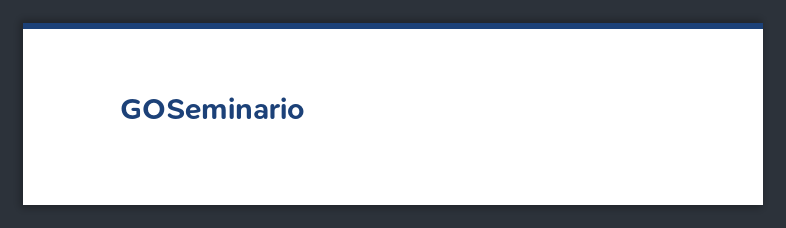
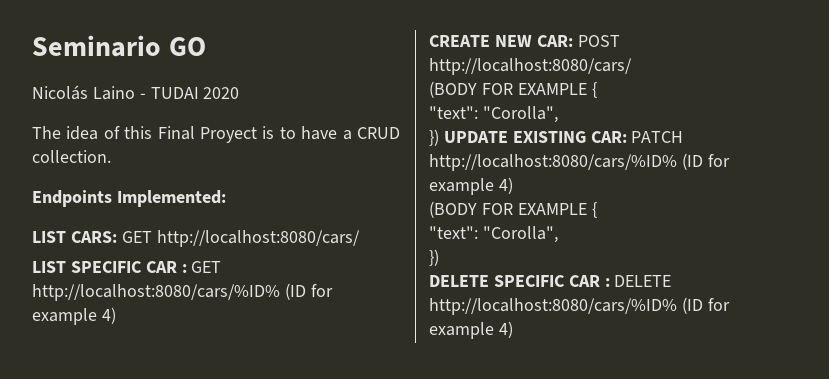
- GOSeminario
+ Seminario GO
+ Nicolás Laino - TUDAI 2020
+ The idea of this Final Proyect is to have a CRUD collection.
+ Endpoints Implemented:
+ LIST CARS: GET http://localhost:8080/cars/
+ LIST SPECIFIC CAR : GET http://localhost:8080/cars/%ID% (ID for example 4)
+ CREATE NEW CAR: POST http://localhost:8080/cars/
+ (BODY FOR EXAMPLE {
+ "text": "Corolla",
+ }) UPDATE EXISTING CAR: PATCH http://localhost:8080/cars/%ID% (ID for example 4)
+ (BODY FOR EXAMPLE {
+ "text": "Corolla",
+ })
+ DELETE SPECIFIC CAR : DELETE http://localhost:8080/cars/%ID% (ID for example 4)

